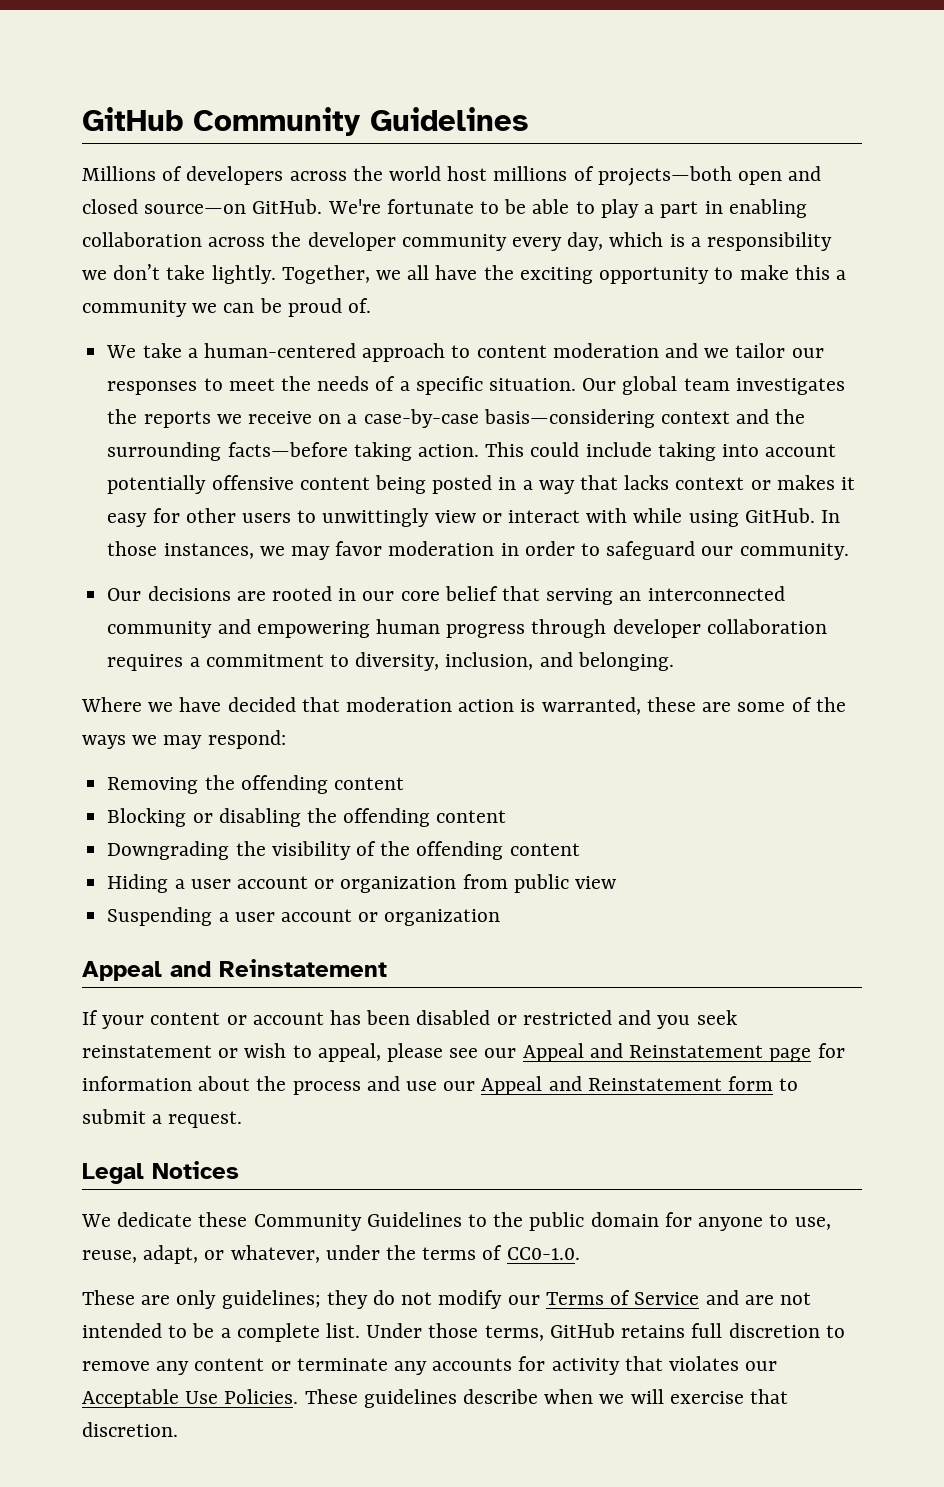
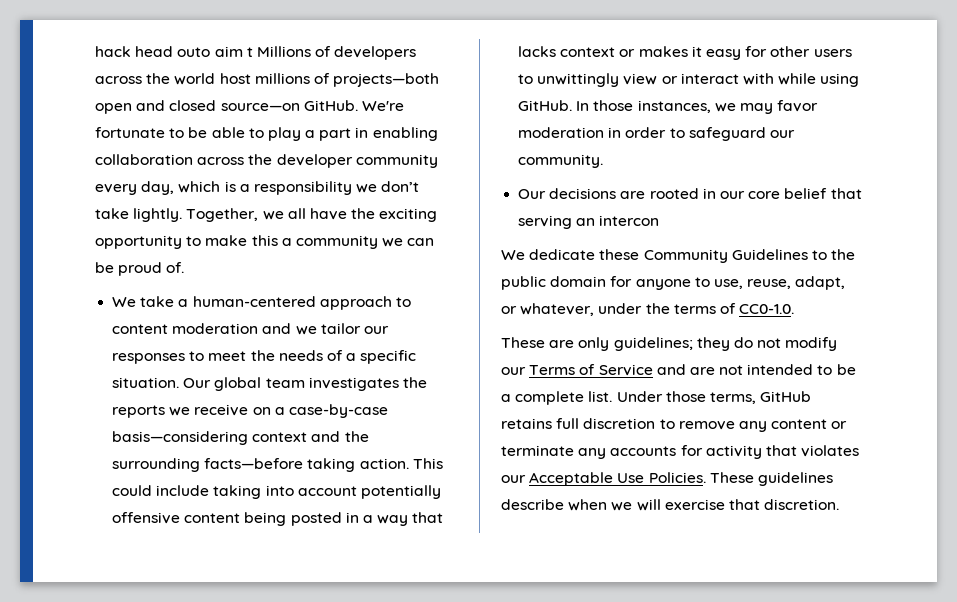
- GitHub Community Guidelines
- Millions of developers across the world host millions of projects—both open and closed source—on GitHub.
+ hack head outo aim t Millions of developers across the world host millions of projects—both open and closed source—on GitHub.
- Our decisions are rooted in our core belief that serving an interconnected community and empowering human progress through developer collaboration requires a commitment to diversity, inclusion, and belonging.
- Where we have decided that moderation action is warranted, these are some of the ways we may respond:
- Removing the offending content
- Blocking or disabling the offending content
- Downgrading the visibility of the offending content
- Hiding a user account or organization from public view
- Suspending a user account or organization
- Appeal and Reinstatement
- If your content or account has been disabled or restricted and you seek reinstatement or wish to appeal, please see our Appeal and Reinstatement page for information about the process and use our Appeal and Reinstatement form to submit a request.
- Legal Notices
+ Our decisions are rooted in our core belief that serving an intercon

